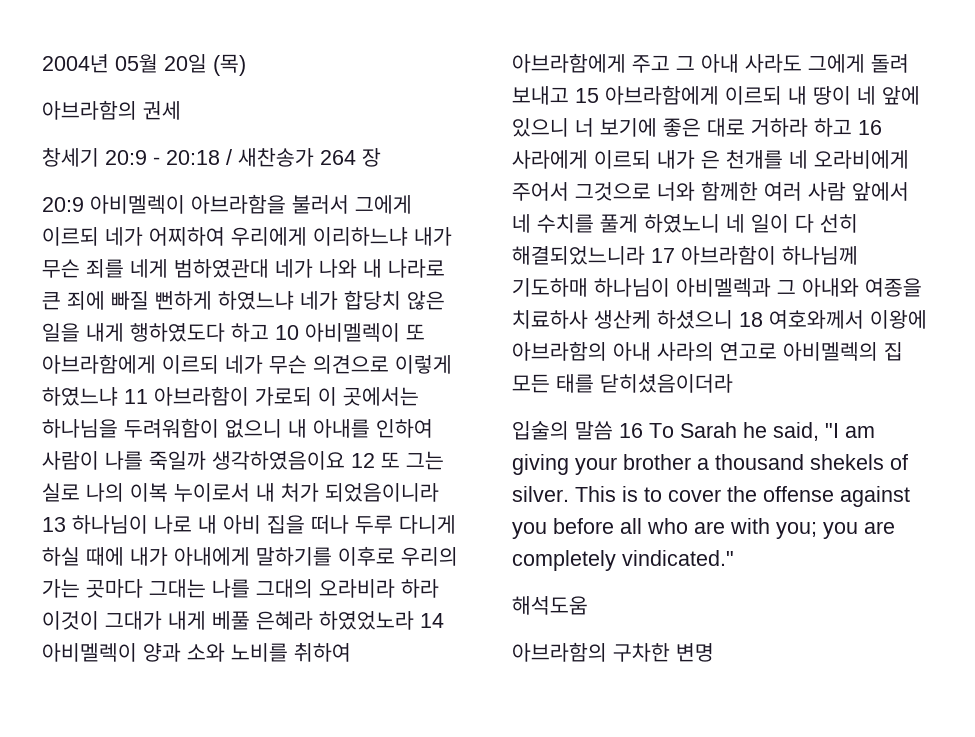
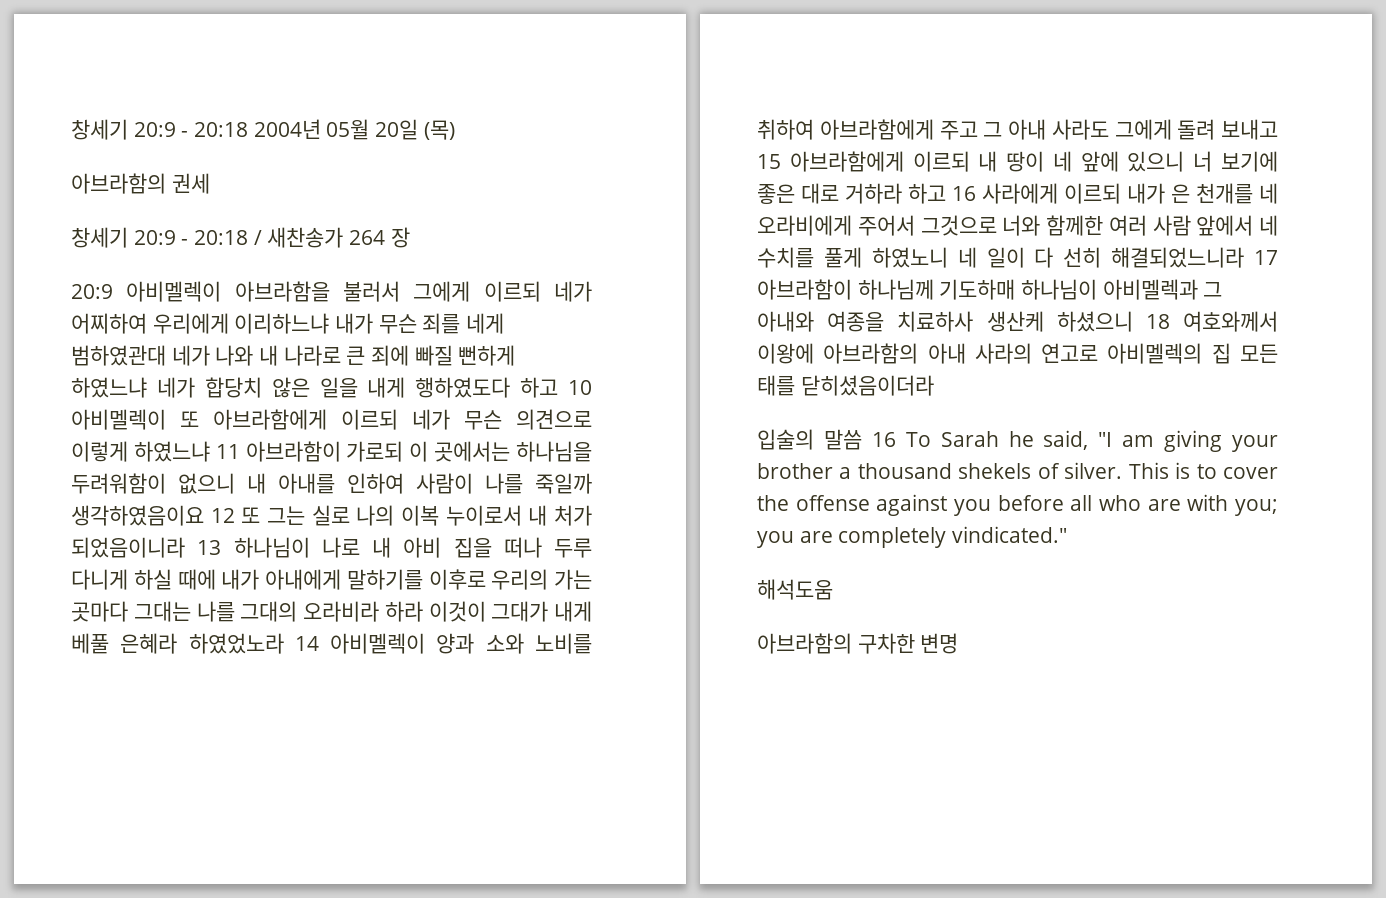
- 2004년 05월 20일 (목)
+ 창세기 20:9 - 20:18 2004년 05월 20일 (목)

